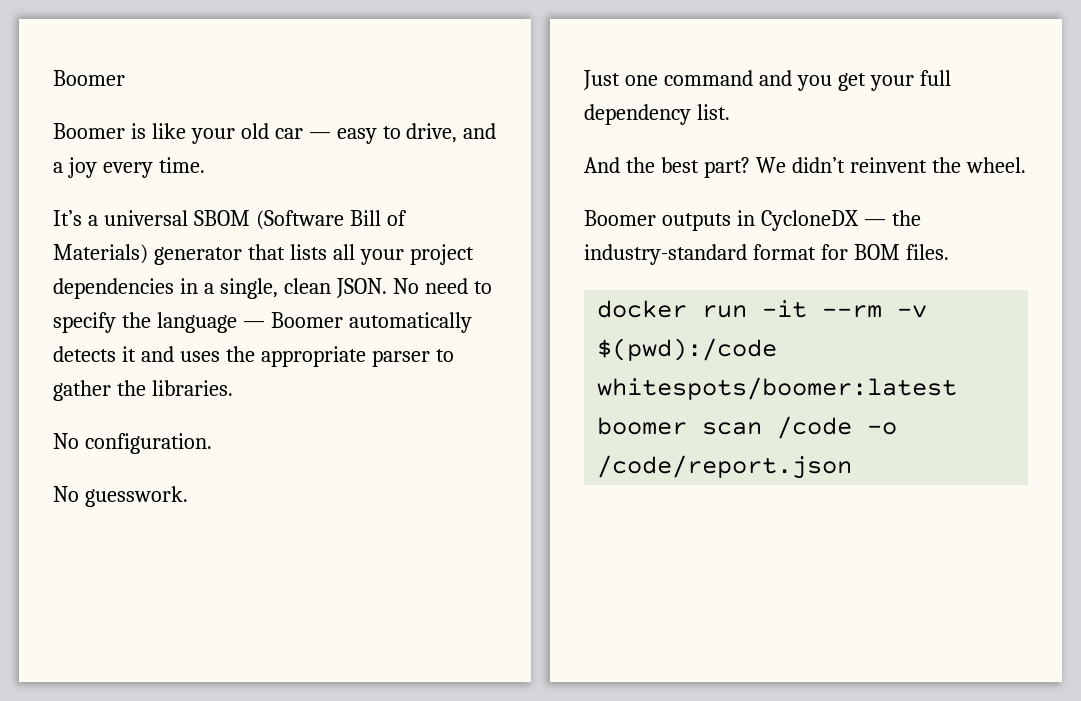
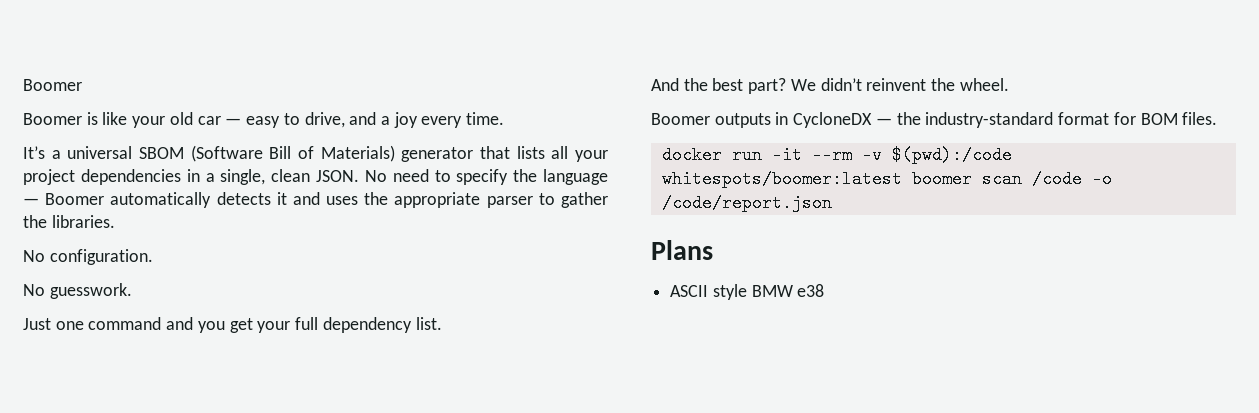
+ Plans
+ ASCII style BMW e38

